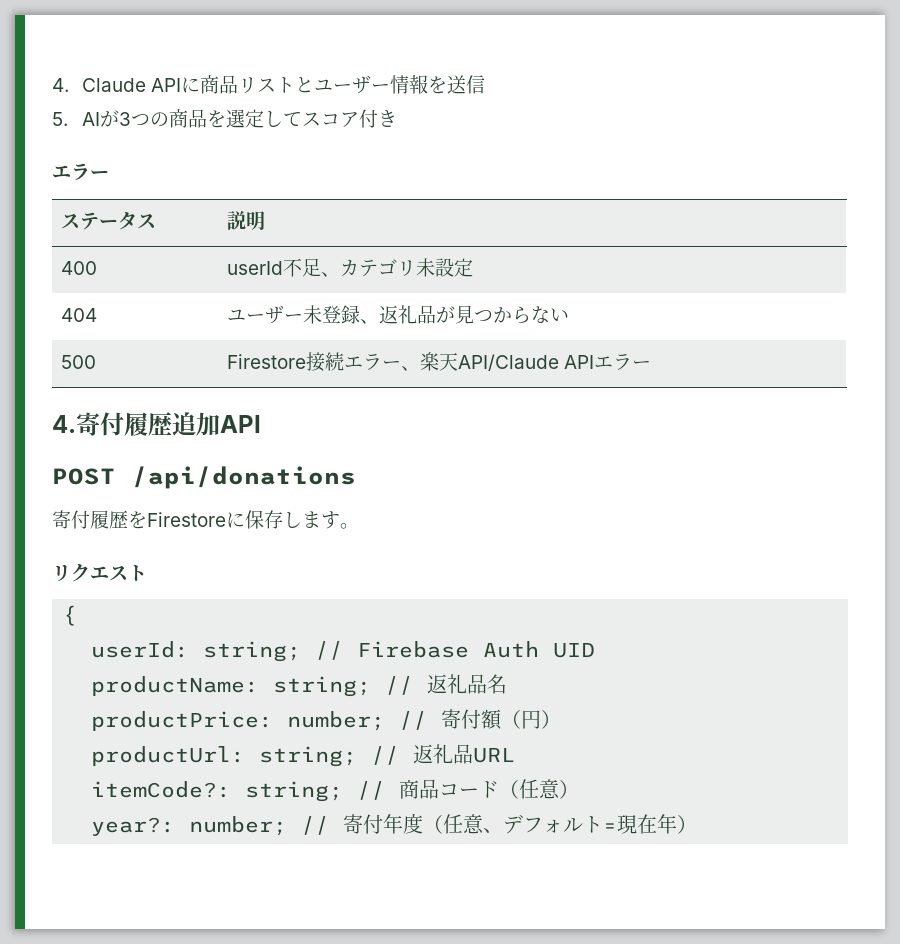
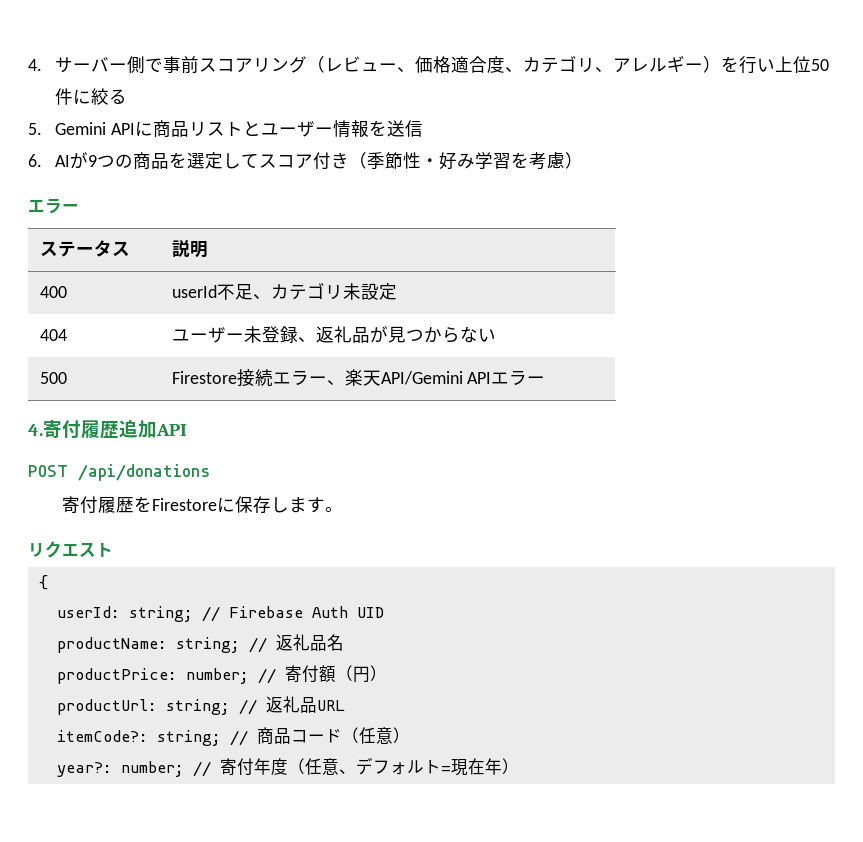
- 4. Claude APIに商品リストとユーザー情報を送信
+ 4.サーバー側で事前スコアリング（レビュー、価格適合度、カテゴリ、アレルギー）を行い上位50件に絞る
+ 5. Gemini APIに商品リストとユーザー情報を送信
- 5. AIが3つの商品を選定してスコア付き
+ 6. AIが9つの商品を選定してスコア付き（季節性・好み学習を考慮）
- 500 | Firestore接続エラー、楽天API/Claude APIエラー
+ 500 | Firestore接続エラー、楽天API/Gemini APIエラー

